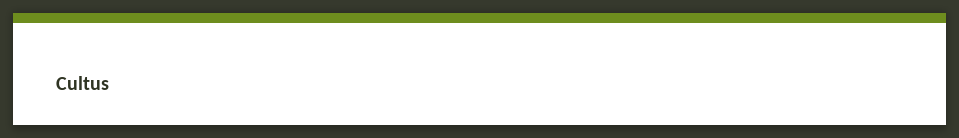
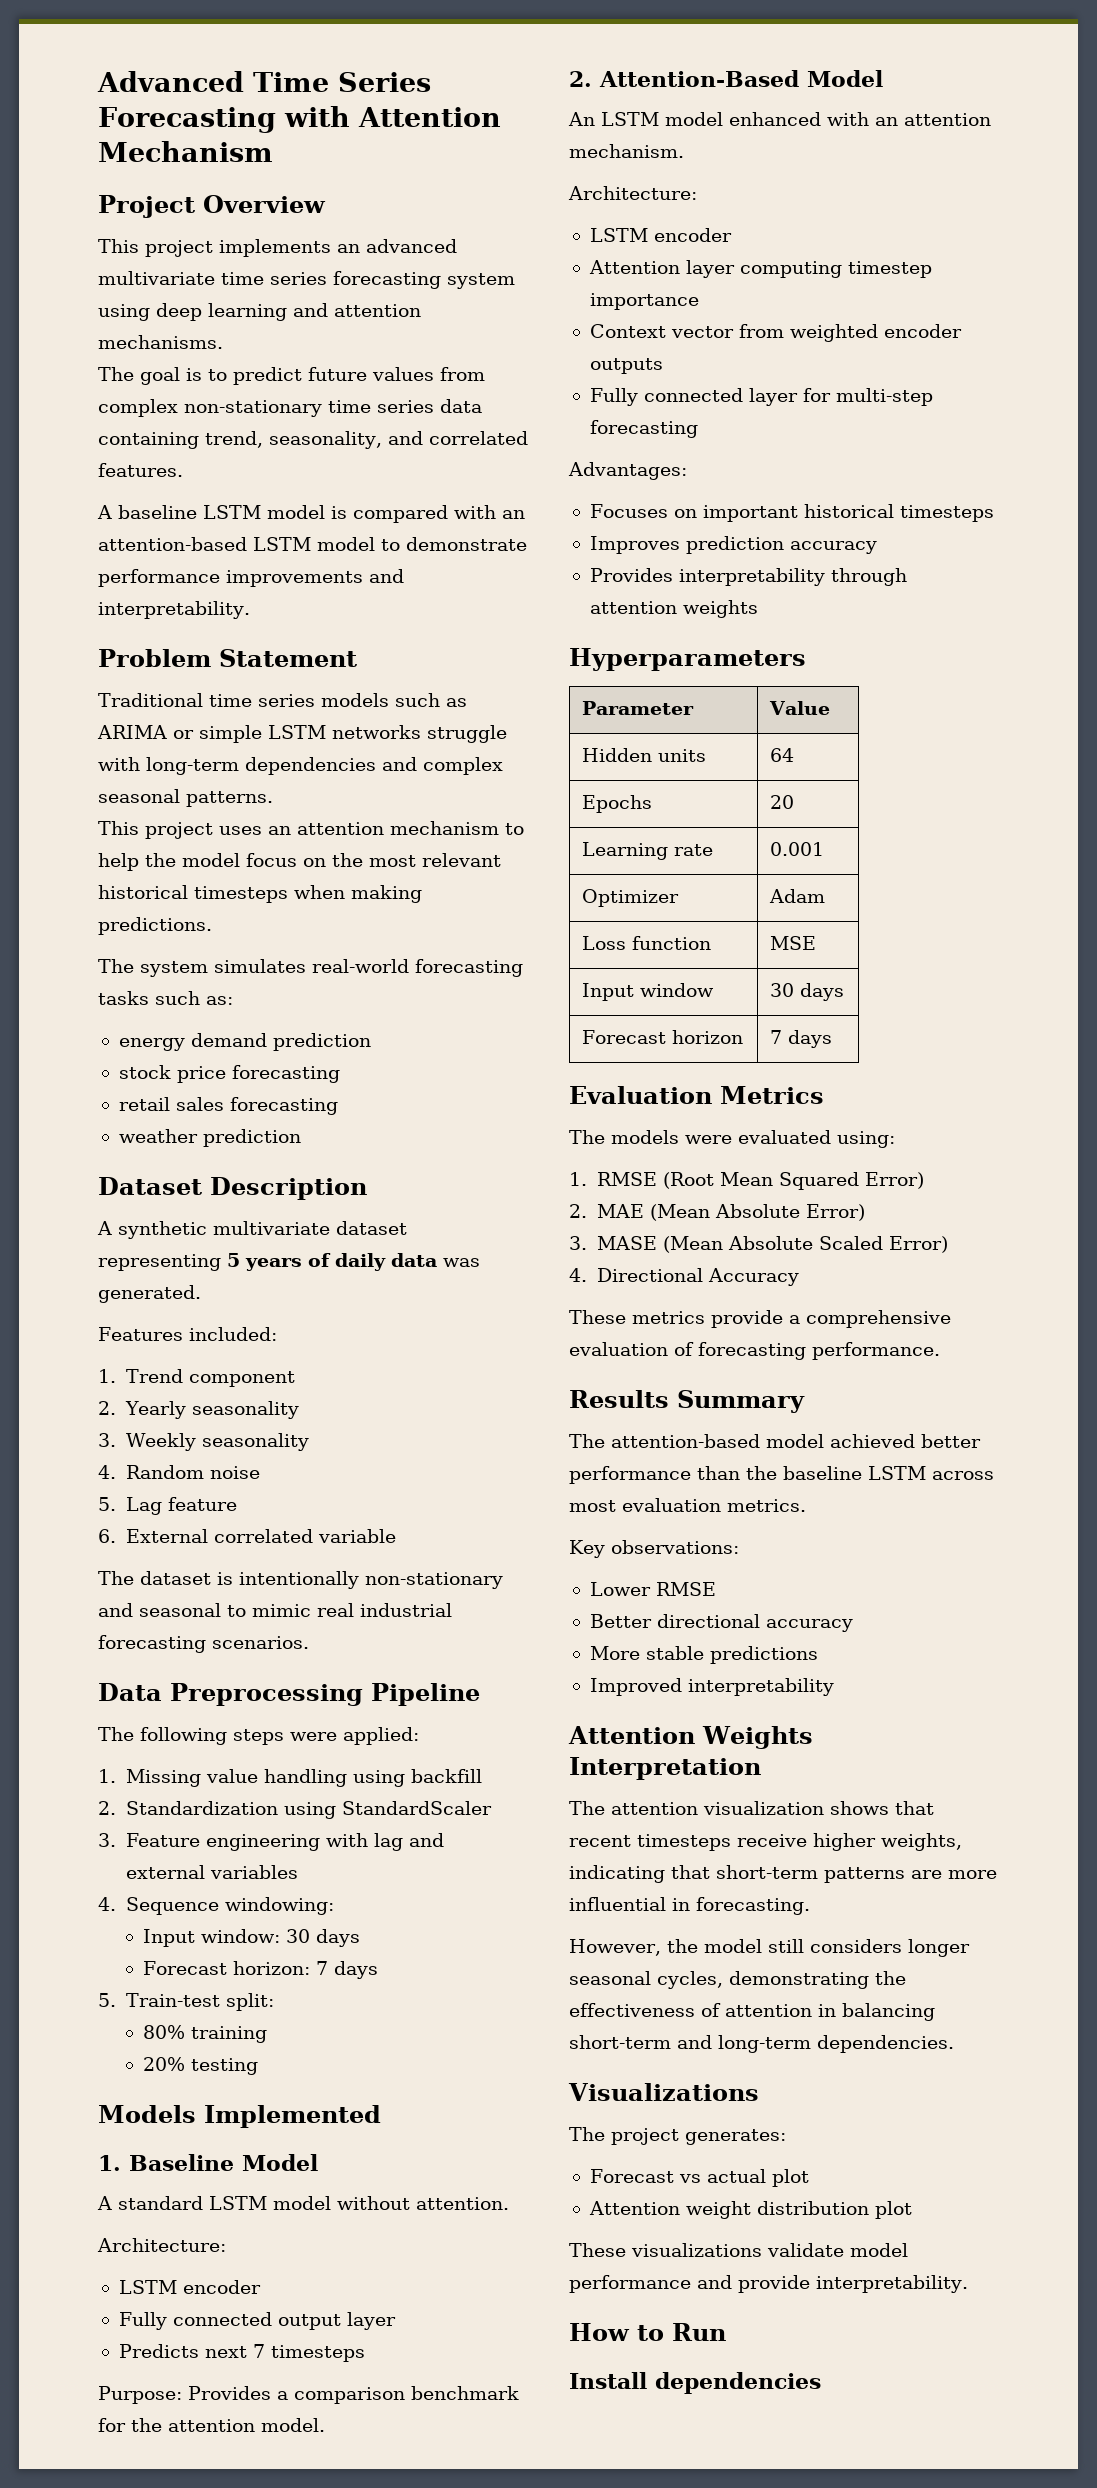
- Cultus
+ Advanced Time Series Forecasting with Attention Mechanism
+ Project Overview
+ This project implements an advanced multivariate time series forecasting system using deep learning and attention mechanisms.
+ The goal is to predict future values from complex non-stationary time series data containing trend, seasonality, and correlated features.
+ A baseline LSTM model is compared with an attention-based LSTM model to demonstrate performance improvements and interpretability.
+ Problem Statement
+ Traditional time series models such as ARIMA or simple LSTM networks struggle with long-term dependencies and complex seasonal patterns.
+ This project uses an attention mechanism to help the model focus on the most relevant historical timesteps when making predictions.
+ The system simulates real-world forecasting tasks such as:
+ energy demand prediction
+ stock price forecasting
+ retail sales forecasting
+ weather prediction
+ Dataset Description
+ A synthetic multivariate dataset representing 5 years of daily data was generated.
+ Features included:
+ 1. Trend component
+ 2. Yearly seasonality
+ 3. Weekly seasonality
+ 4. Random noise
+ 5. Lag feature
+ 6. External correlated variable
+ The dataset is intentionally non-stationary and seasonal to mimic real industrial forecasting scenarios.
+ Data Preprocessing Pipeline
+ The following steps were applied:
+ 1. Missing value handling using backfill
+ 2. Standardization using StandardScaler
+ 3. Feature engineering with lag and external variables
+ 4. Sequence windowing:
+ Input window: 30 days
+ Forecast horizon: 7 days
+ 5. Train-test split:
+ 80% training
+ 20% testing
+ Models Implemented
+ 1. Baseline Model
+ A standard LSTM model without attention.
+ Architecture:
+ LSTM encoder
+ Fully connected output layer
+ Predicts next 7 timesteps
+ Purpose: Provides a comparison benchmark for the attention model.
+ 2. Attention-Based Model
+ An LSTM model enhanced with an attention mechanism.
+ Architecture:
+ LSTM encoder
+ Attention layer computing timestep importance
+ Context vector from weighted encoder outputs
+ Fully connected layer for multi-step forecasting
+ Advantages:
+ Focuses on important historical timesteps
+ Improves prediction accuracy
+ Provides interpretability through attention weights
+ Hyperparameters
+ Parameter | Value
+ Hidden units | 64
+ Epochs | 20
+ Learning rate | 0.001
+ Optimizer | Adam
+ Loss function | MSE
+ Input window | 30 days
+ Forecast horizon | 7 days
+ Evaluation Metrics
+ The models were evaluated using:
+ 1. RMSE (Root Mean Squared Error)
+ 2. MAE (Mean Absolute Error)
+ 3. MASE (Mean Absolute Scaled Error)
+ 4. Directional Accuracy
+ These metrics provide a comprehensive evaluation of forecasting performance.
+ Results Summary
+ The attention-based model achieved better performance than the baseline LSTM across most evaluation metrics.
+ Key observations:
+ Lower RMSE
+ Better directional accuracy
+ More stable predictions
+ Improved interpretability
+ Attention Weights Interpretation
+ The attention visualization shows that recent timesteps receive higher weights, indicating that short-term patterns are more influential in forecasting.
+ However, the model still considers longer seasonal cycles, demonstrating the effectiveness of attention in balancing short-term and long-term dependencies.
+ Visualizations
+ The project generates:
+ Forecast vs actual plot
+ Attention weight distribution plot
+ These visualizations validate model performance and provide interpretability.
+ How to Run
+ Install dependencies

